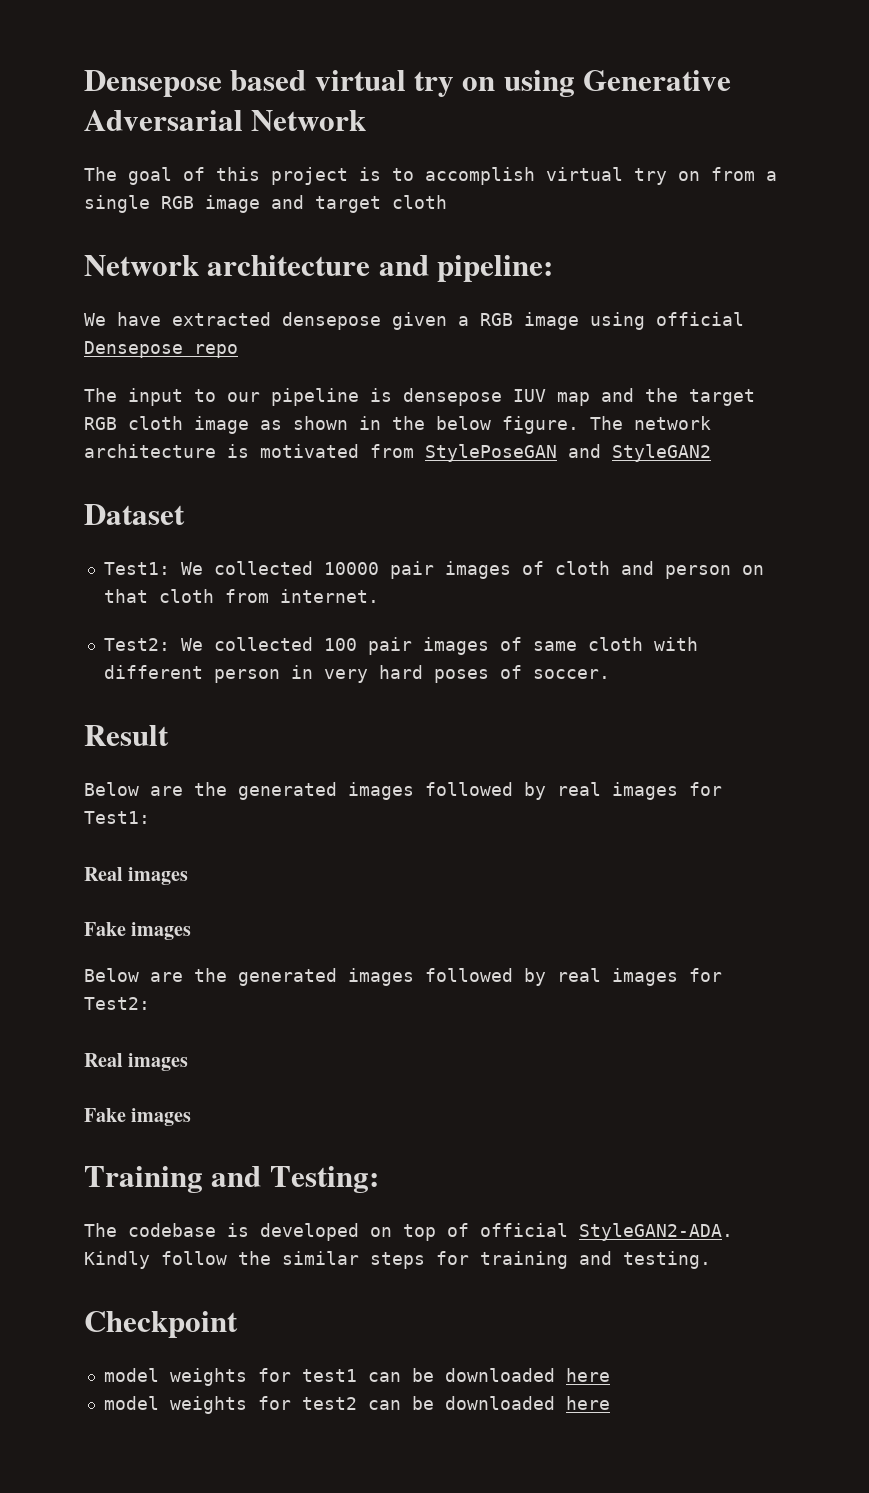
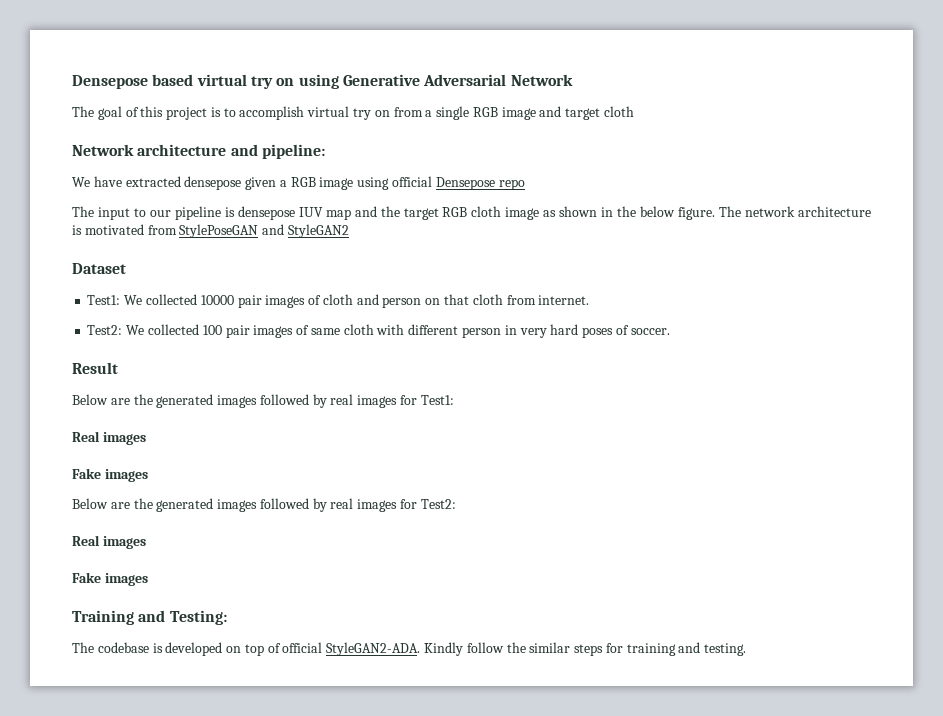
- Checkpoint
- model weights for test1 can be downloaded here
- model weights for test2 can be downloaded here

